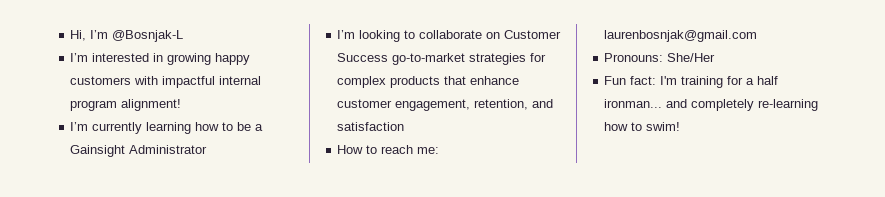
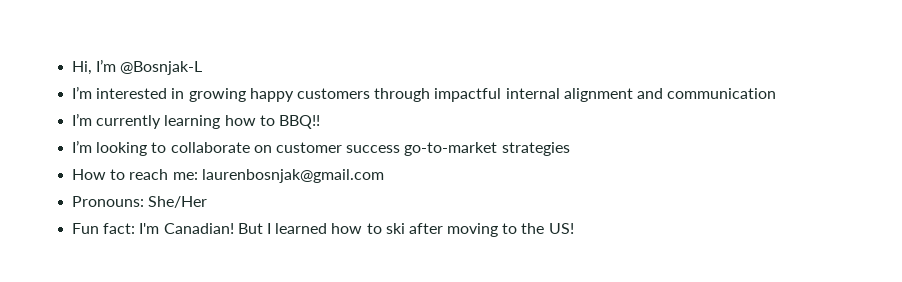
- I’m interested in growing happy customers with impactful internal program alignment!
+ I’m interested in growing happy customers through impactful internal alignment and communication
- I’m currently learning how to be a Gainsight Administrator
+ I’m currently learning how to BBQ!!
- I’m looking to collaborate on Customer Success go-to-market strategies for complex products that enhance customer engagement, retention, and satisfaction
+ I’m looking to collaborate on customer success go-to-market strategies
- Fun fact: I'm training for a half ironman... and completely re-learning how to swim!
+ Fun fact: I'm Canadian! But I learned how to ski after moving to the US!

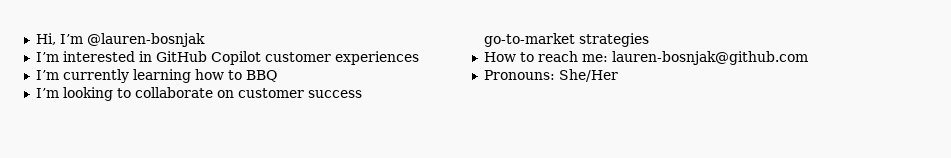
- Hi, I’m @Bosnjak-L
+ Hi, I’m @lauren-bosnjak
- I’m interested in growing happy customers through impactful internal alignment and communication
+ I’m interested in GitHub Copilot customer experiences
- I’m currently learning how to BBQ!!
+ I’m currently learning how to BBQ
- How to reach me: laurenbosnjak@gmail.com
+ How to reach me: lauren-bosnjak@github.com
- Fun fact: I'm Canadian! But I learned how to ski after moving to the US!

